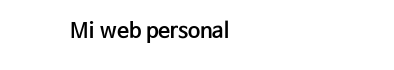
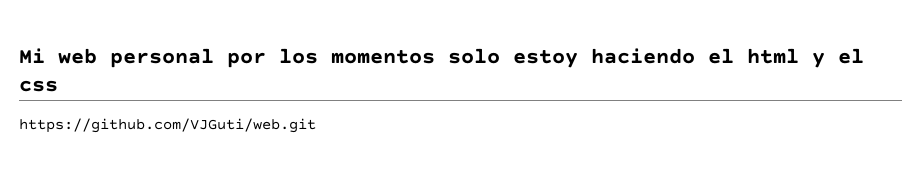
- Mi web personal
+ Mi web personal por los momentos solo estoy haciendo el html y el css
+ https://github.com/VJGuti/web.git

